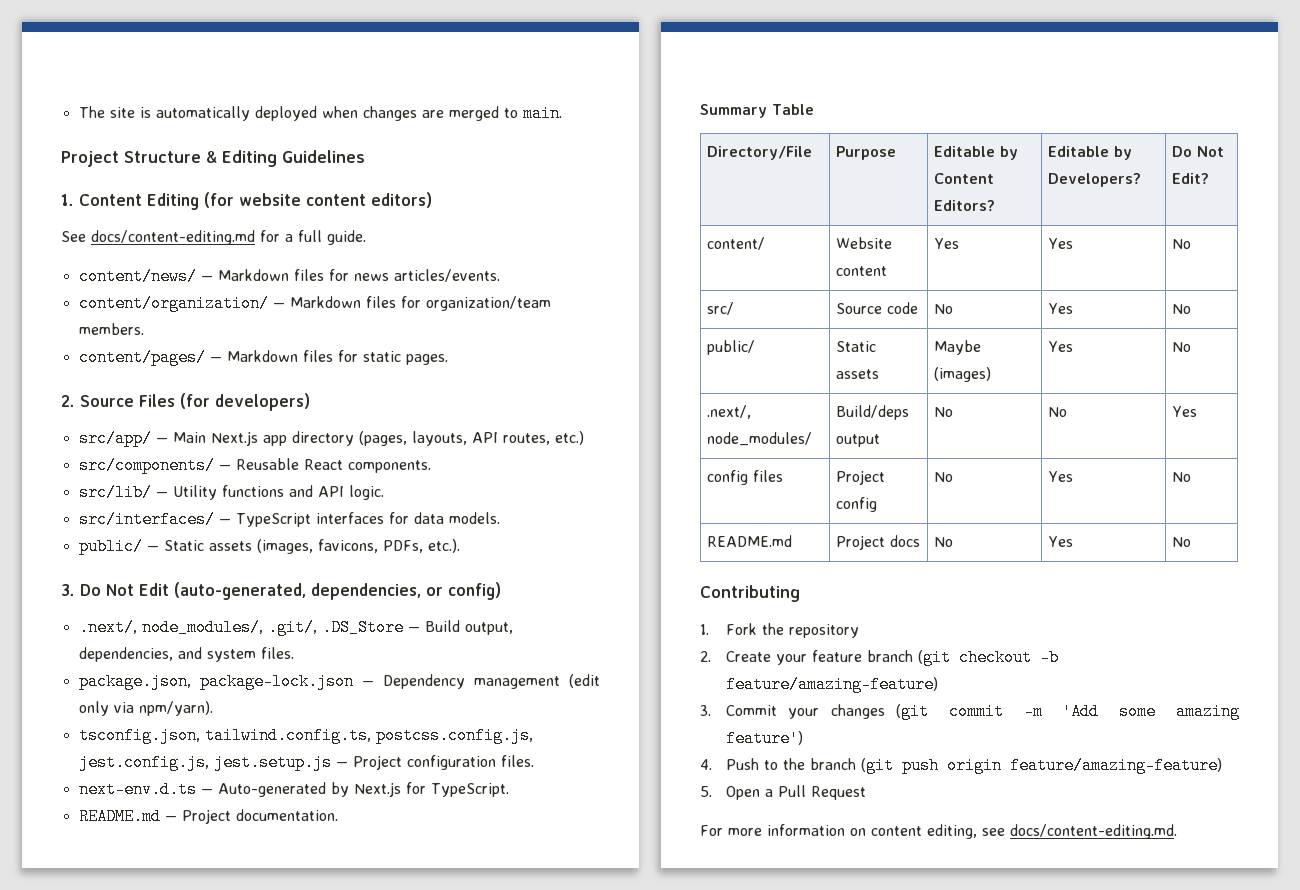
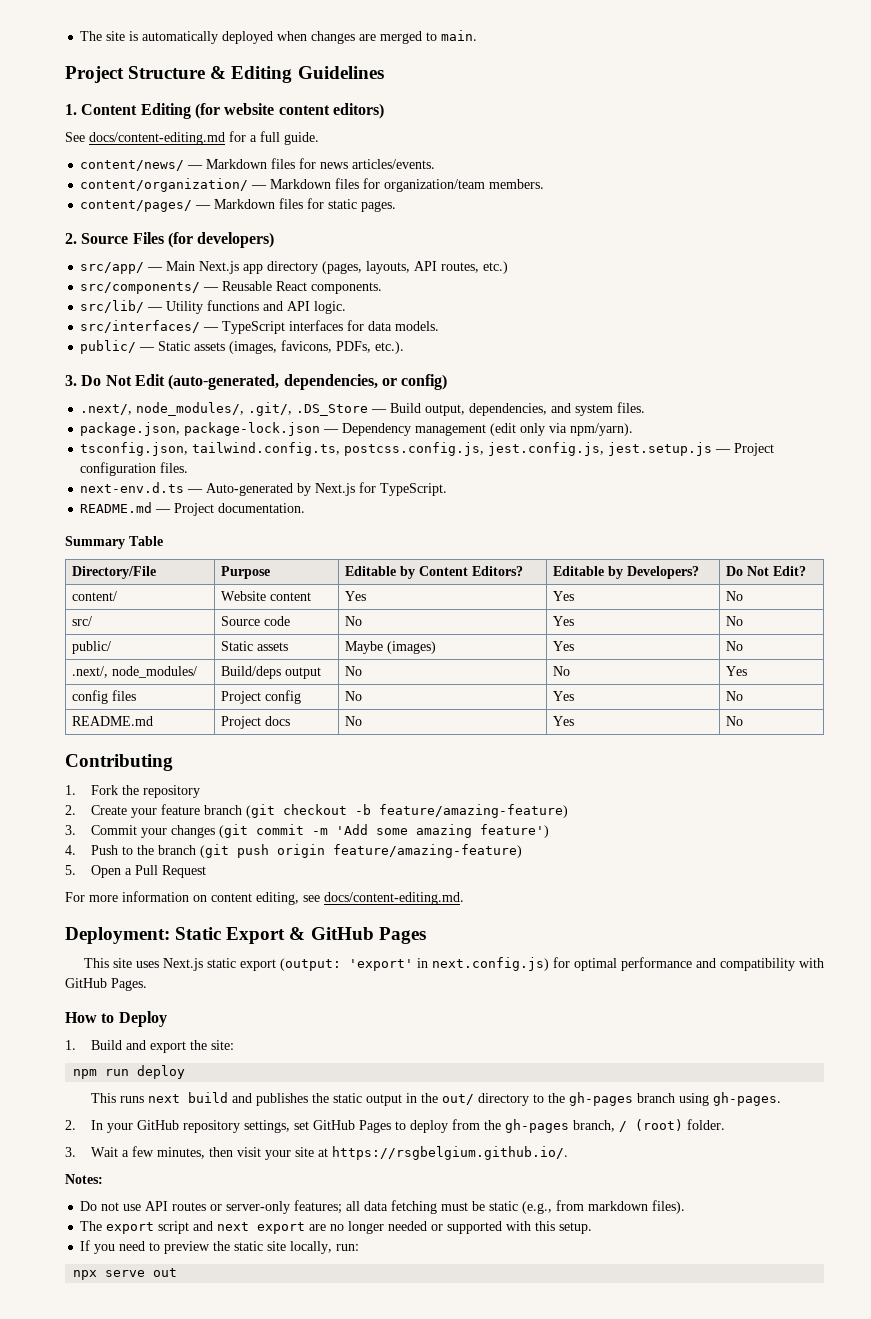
+ Deployment: Static Export & GitHub Pages
+ This site uses Next.js static export (output: 'export' in next.config.js) for optimal performance and compatibility with GitHub Pages.
+ How to Deploy
+ 1. Build and export the site:
+ npm run deploy
+ This runs next build and publishes the static output in the out/ directory to the gh-pages branch using gh-pages.
+ 2. In your GitHub repository settings, set GitHub Pages to deploy from the gh-pages branch, / (root) folder.
+ 3. Wait a few minutes, then visit your site at https://rsgbelgium.github.io/.
+ Notes:
+ Do not use API routes or server-only features; all data fetching must be static (e.g., from markdown files).
+ The export script and next export are no longer needed or supported with this setup.
+ If you need to preview the static site locally, run:
+ npx serve out

